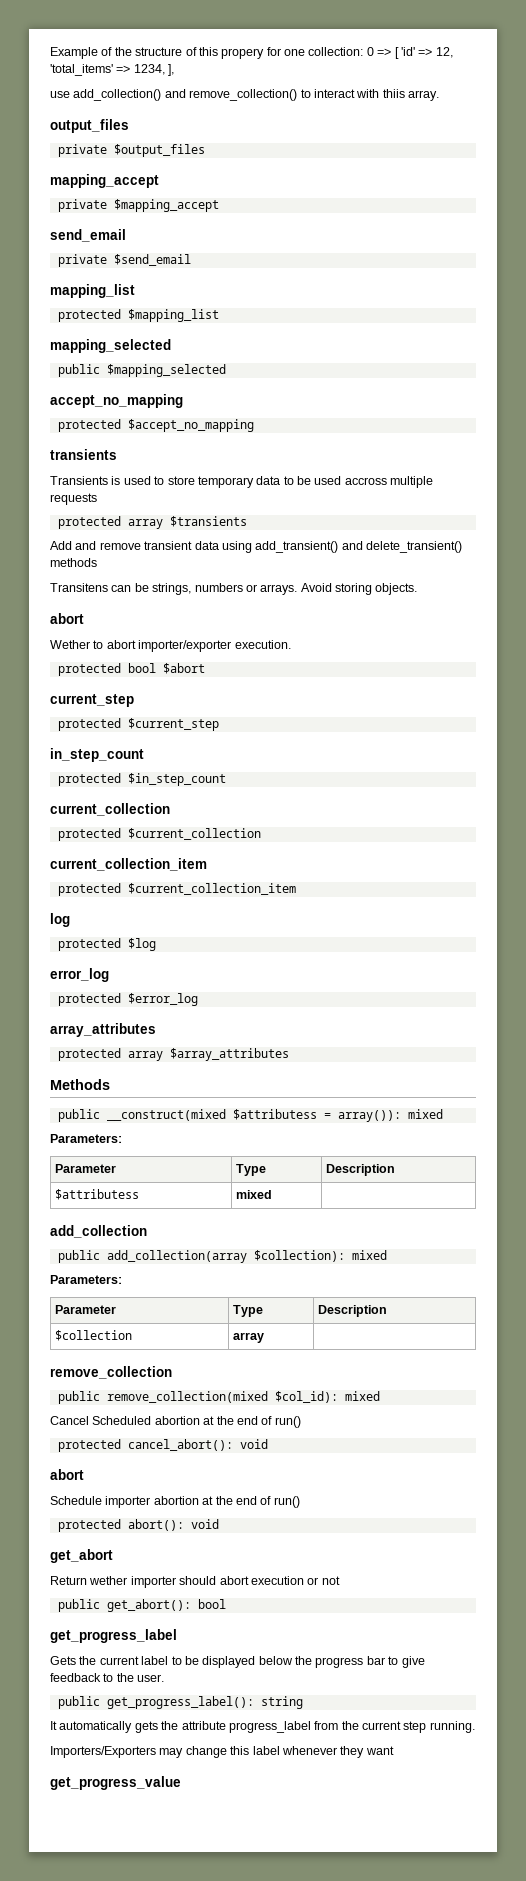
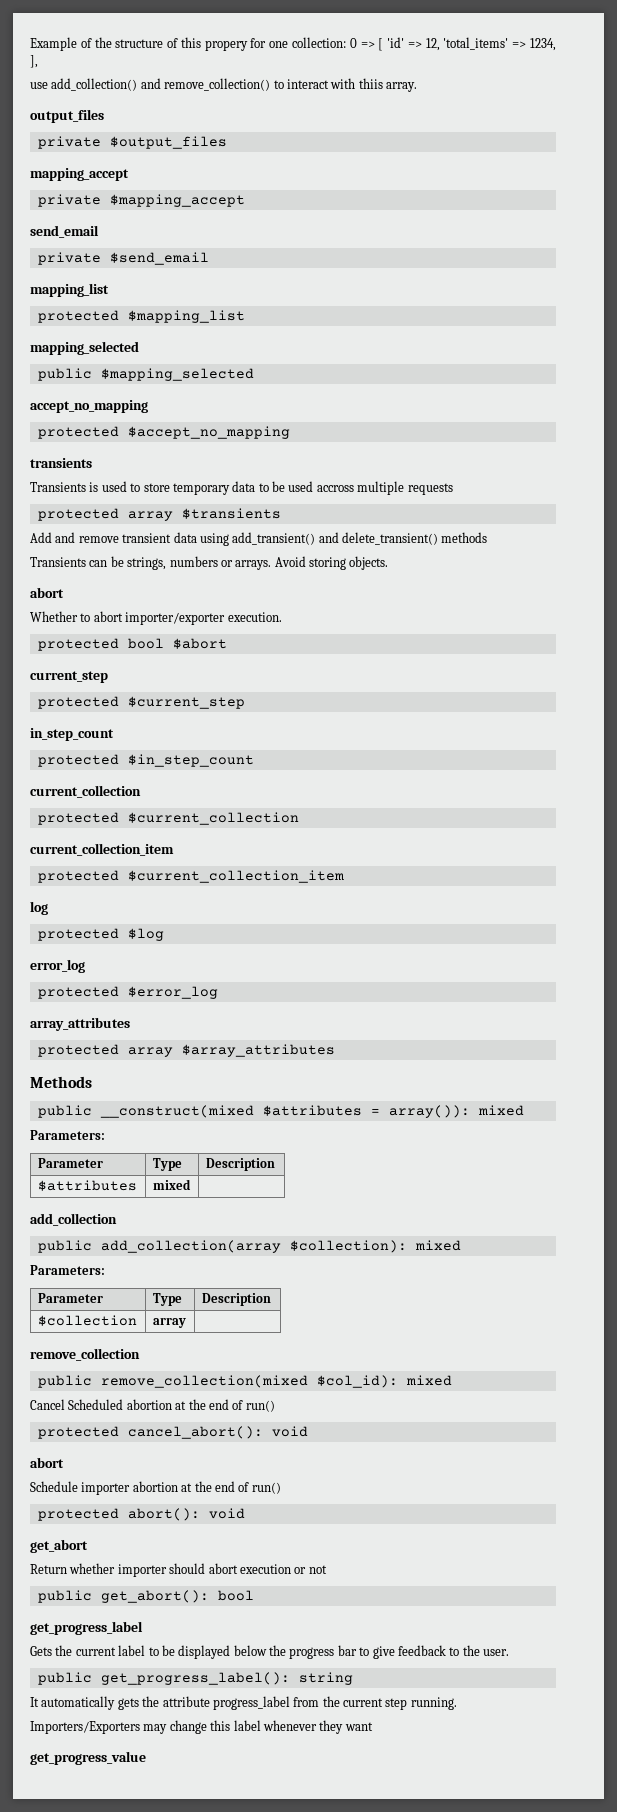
- Transitens can be strings, numbers or arrays.
+ Transients can be strings, numbers or arrays.
- Wether to abort importer/exporter execution.
+ Whether to abort importer/exporter execution.
- public __construct(mixed $attributess = array()): mixed
+ public __construct(mixed $attributes = array()): mixed
- $attributess | mixed |
+ $attributes | mixed |
- Return wether importer should abort execution or not
+ Return whether importer should abort execution or not

